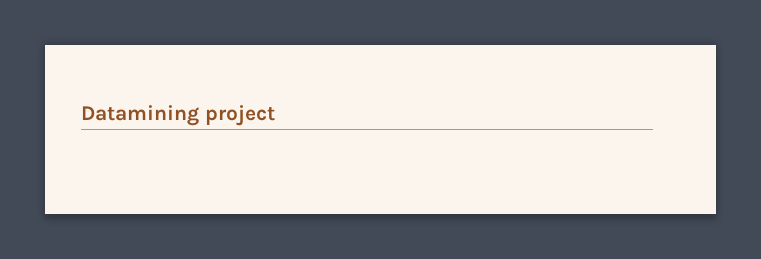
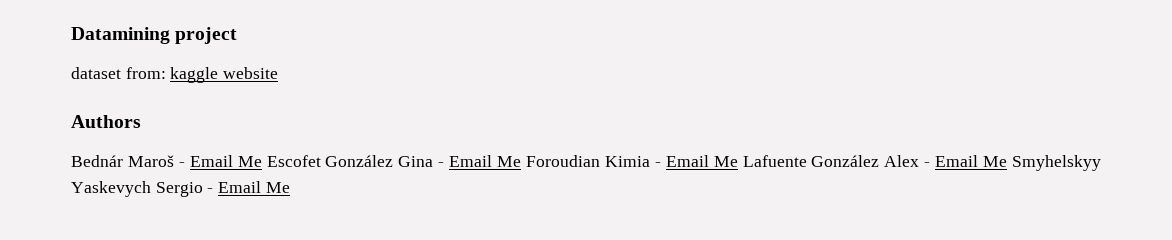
+ dataset from: kaggle website
+ Authors
+ Bednár Maroš - Email Me Escofet González Gina - Email Me Foroudian Kimia - Email Me Lafuente González Alex - Email Me Smyhelskyy Yaskevych Sergio - Email Me

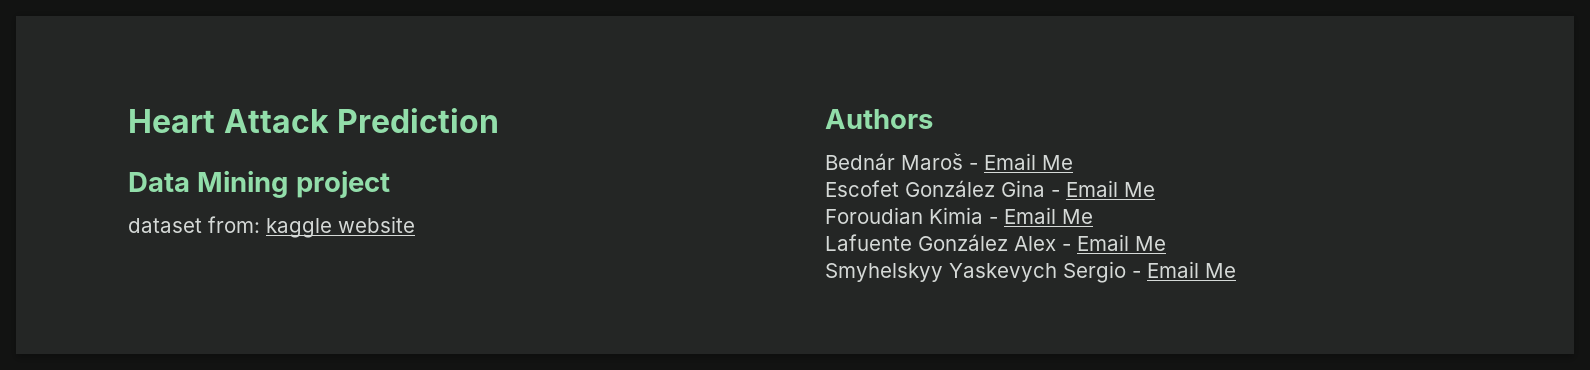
- Datamining project
+ Heart Attack Prediction
+ Data Mining project
- Bednár Maroš - Email Me Escofet González Gina - Email Me Foroudian Kimia - Email Me Lafuente González Alex - Email Me Smyhelskyy Yaskevych Sergio - Email Me
+ Bednár Maroš - Email Me
+ Escofet González Gina - Email Me
+ Foroudian Kimia - Email Me
+ Lafuente González Alex - Email Me
+ Smyhelskyy Yaskevych Sergio - Email Me

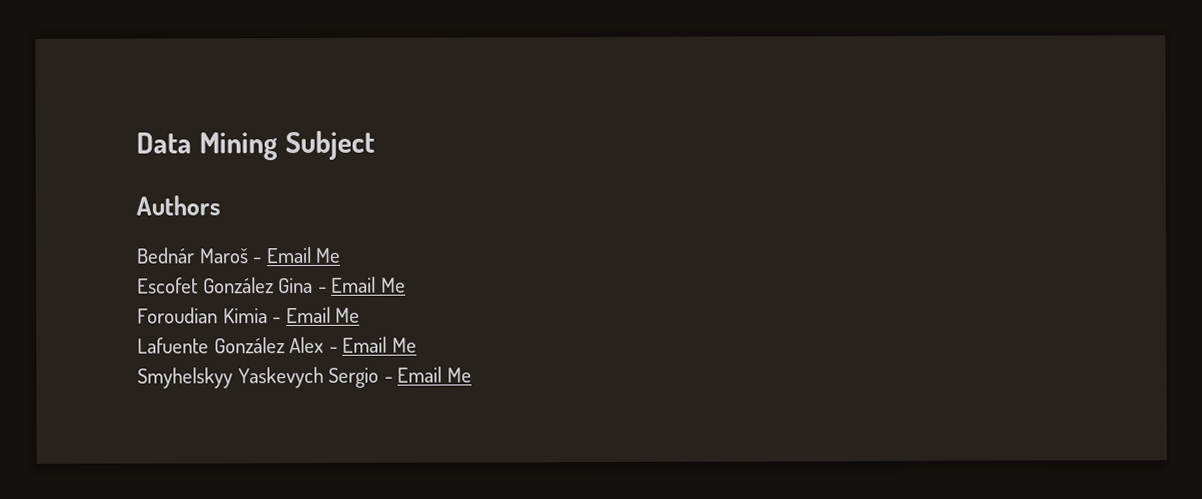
- Heart Attack Prediction
- Data Mining project
- dataset from: kaggle website
+ Data Mining Subject

